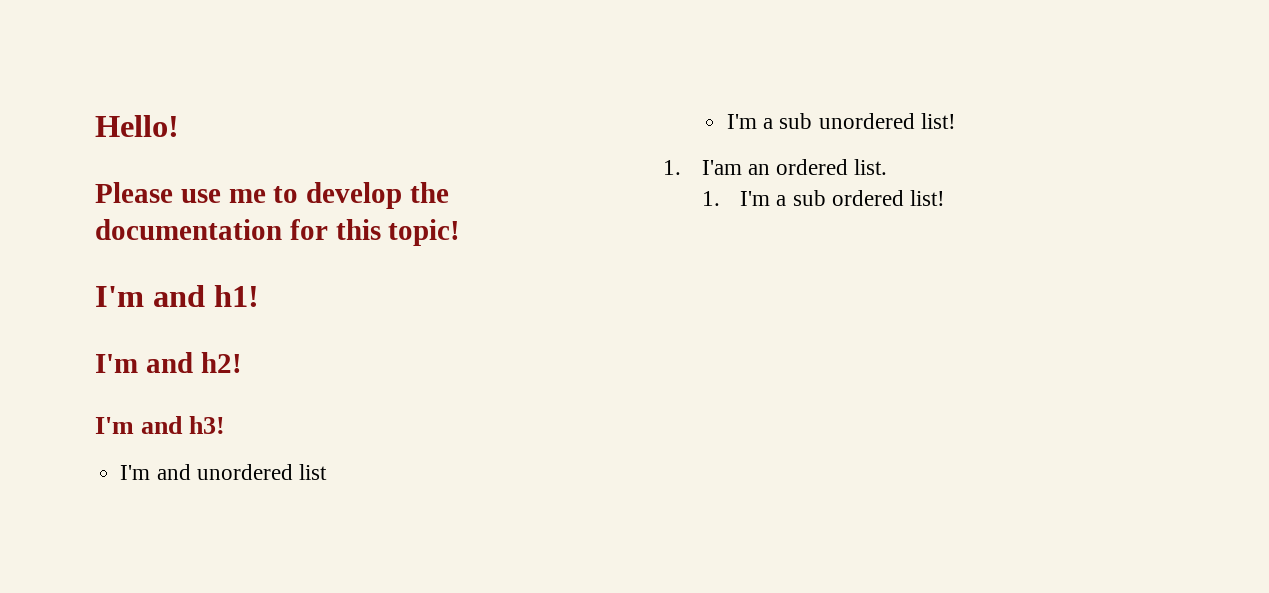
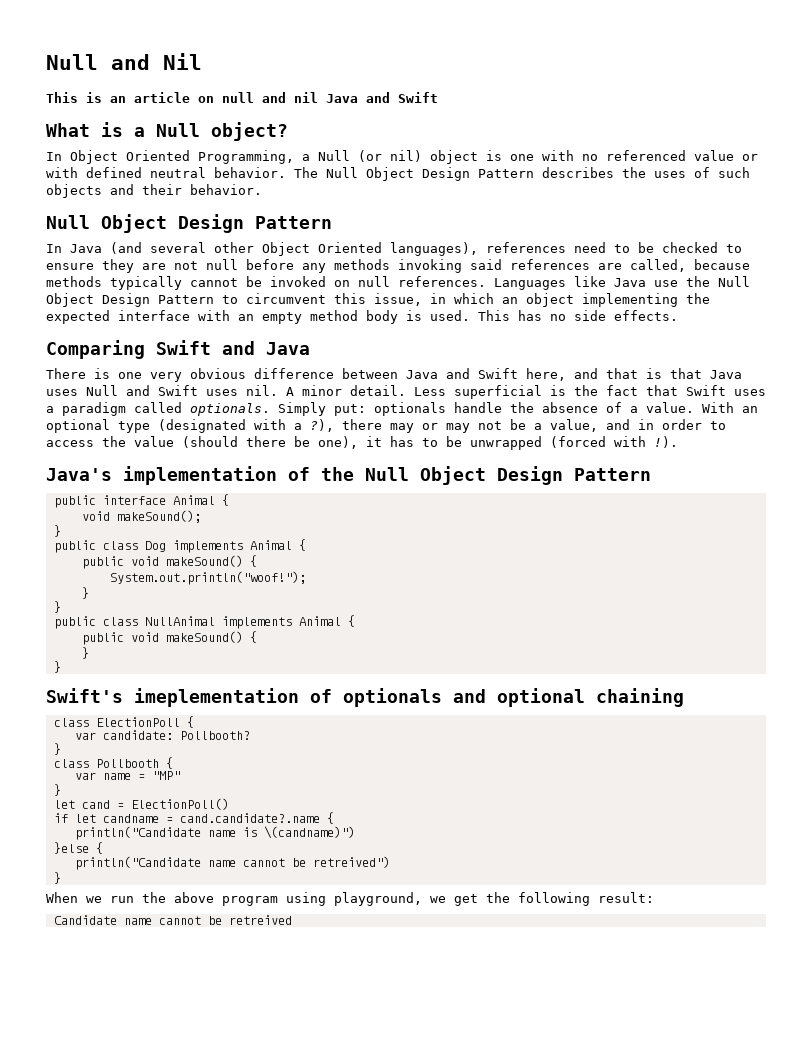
- Hello!
- Please use me to develop the documentation for this topic!
- I'm and h1!
- I'm and h2!
- I'm and h3!
- I'm and unordered list
- I'm a sub unordered list!
- 1. I'am an ordered list.
- 1. I'm a sub ordered list!
+ Null and Nil
+ This is an article on null and nil Java and Swift
+ What is a Null object?
+ In Object Oriented Programming, a Null (or nil) object is one with no referenced value or with defined neutral behavior. The Null Object Design Pattern describes the uses of such objects and their behavior.
+ Null Object Design Pattern
+ In Java (and several other Object Oriented languages), references need to be checked to ensure they are not null before any methods invoking said references are called, because methods typically cannot be invoked on null references. Languages like Java use the Null Object Design Pattern to circumvent this issue, in which an object implementing the expected interface with an empty method body is used. This has no side effects.
+ Comparing Swift and Java
+ There is one very obvious difference between Java and Swift here, and that is that Java uses Null and Swift uses nil. A minor detail. Less superficial is the fact that Swift uses a paradigm called optionals. Simply put: optionals handle the absence of a value. With an optional type (designated with a ?), there may or may not be a value, and in order to access the value (should there be one), it has to be unwrapped (forced with !).
+ Java's implementation of the Null Object Design Pattern
+ public interface Animal {
+ void makeSound();
+ }
+ public class Dog implements Animal {
+ public void makeSound() {
+ System.out.println("woof!");
+ }
+ }
+ public class NullAnimal implements Animal {
+ public void makeSound() {
+ }
+ }
+ Swift's imeplementation of optionals and optional chaining
+ class ElectionPoll {
+ var candidate: Pollbooth?
+ }
+ class Pollbooth {
+ var name = "MP"
+ }
+ let cand = ElectionPoll()
+ if let candname = cand.candidate?.name {
+ println("Candidate name is \(candname)")
+ }else {
+ println("Candidate name cannot be retreived")
+ }
+ When we run the above program using playground, we get the following result:
+ Candidate name cannot be retreived

